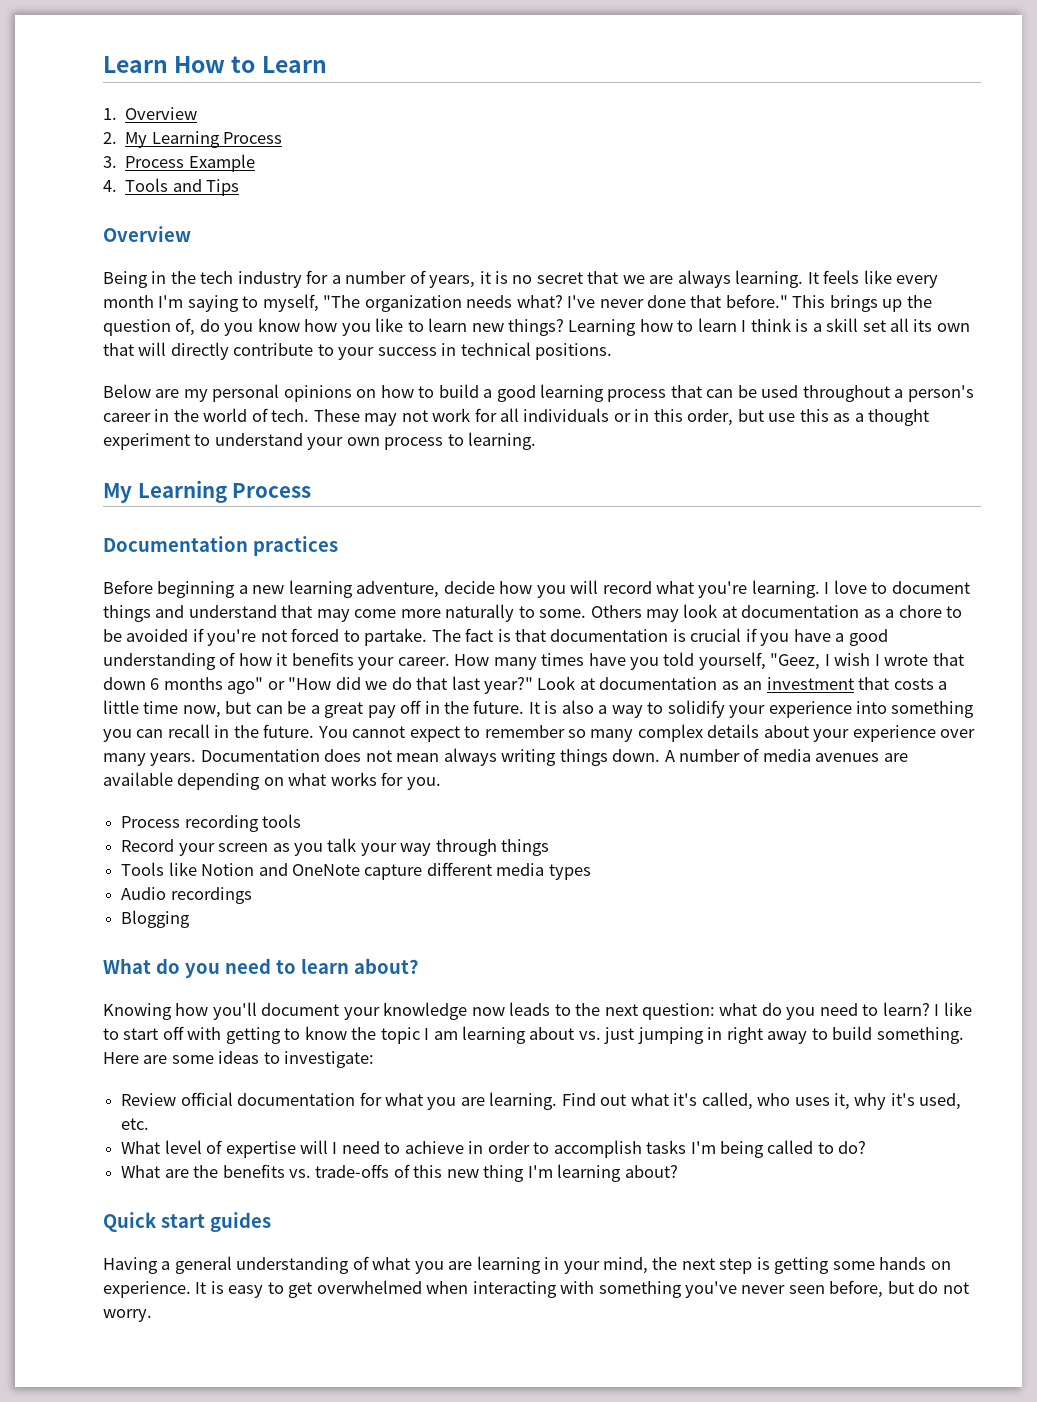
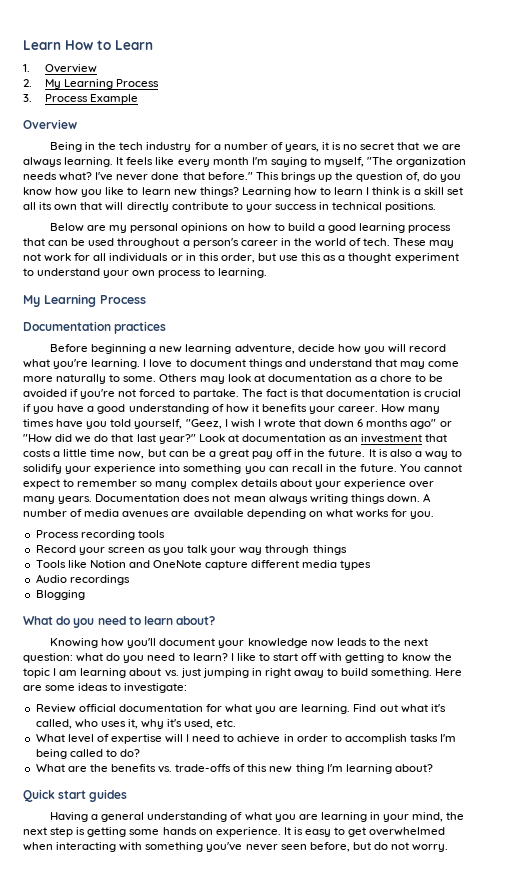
- 4. Tools and Tips

